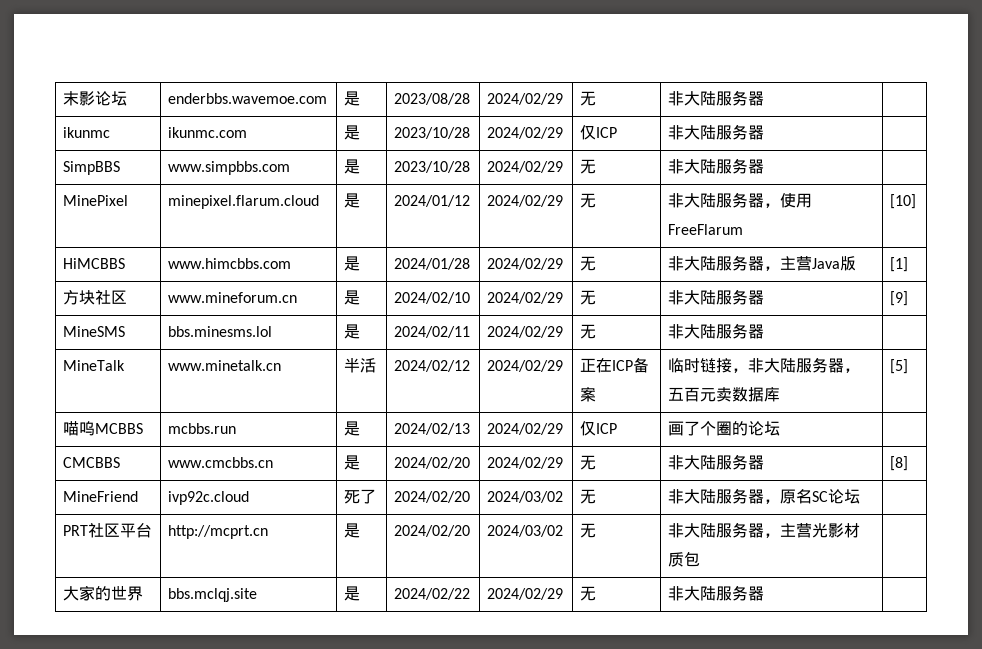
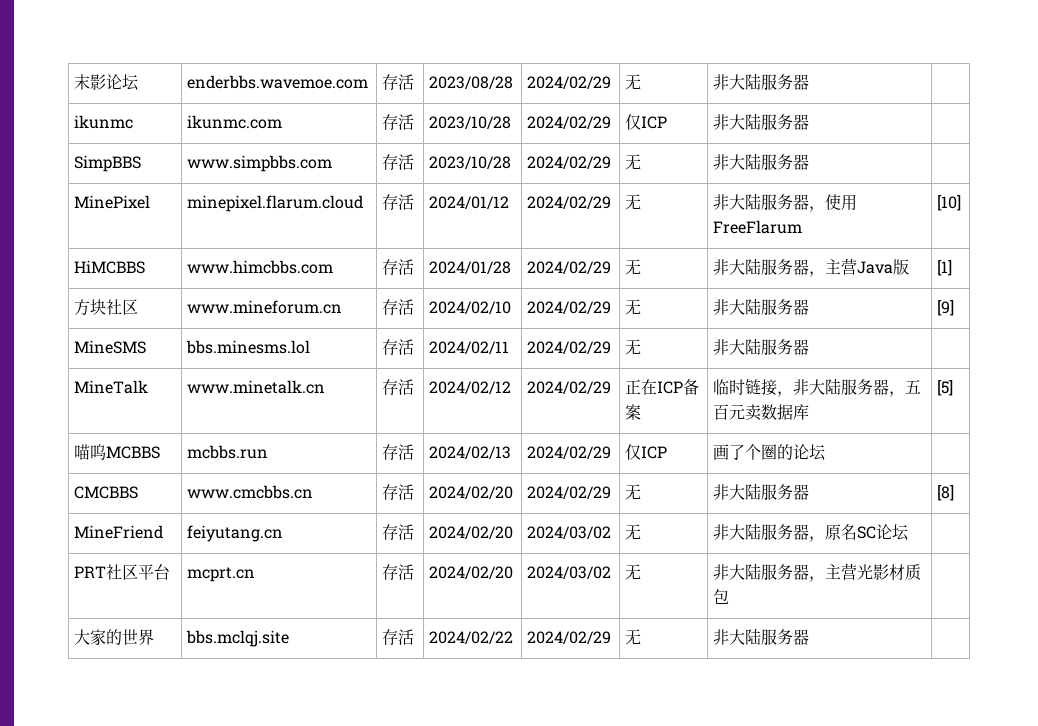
- 末影论坛 | enderbbs.wavemoe.com | 是 | 2023/08/28 | 2024/02/29 | 无 | 非大陆服务器 |
+ 末影论坛 | enderbbs.wavemoe.com | 存活 | 2023/08/28 | 2024/02/29 | 无 | 非大陆服务器 |
- ikunmc | ikunmc.com | 是 | 2023/10/28 | 2024/02/29 | 仅ICP | 非大陆服务器 |
+ ikunmc | ikunmc.com | 存活 | 2023/10/28 | 2024/02/29 | 仅ICP | 非大陆服务器 |
- SimpBBS | www.simpbbs.com | 是 | 2023/10/28 | 2024/02/29 | 无 | 非大陆服务器 |
+ SimpBBS | www.simpbbs.com | 存活 | 2023/10/28 | 2024/02/29 | 无 | 非大陆服务器 |
- MinePixel | minepixel.flarum.cloud | 是 | 2024/01/12 | 2024/02/29 | 无 | 非大陆服务器，使用FreeFlarum | [10]
+ MinePixel | minepixel.flarum.cloud | 存活 | 2024/01/12 | 2024/02/29 | 无 | 非大陆服务器，使用FreeFlarum | [10]
- HiMCBBS | www.himcbbs.com | 是 | 2024/01/28 | 2024/02/29 | 无 | 非大陆服务器，主营Java版 | [1]
+ HiMCBBS | www.himcbbs.com | 存活 | 2024/01/28 | 2024/02/29 | 无 | 非大陆服务器，主营Java版 | [1]
- 方块社区 | www.mineforum.cn | 是 | 2024/02/10 | 2024/02/29 | 无 | 非大陆服务器 | [9]
+ 方块社区 | www.mineforum.cn | 存活 | 2024/02/10 | 2024/02/29 | 无 | 非大陆服务器 | [9]
- MineSMS | bbs.minesms.lol | 是 | 2024/02/11 | 2024/02/29 | 无 | 非大陆服务器 |
+ MineSMS | bbs.minesms.lol | 存活 | 2024/02/11 | 2024/02/29 | 无 | 非大陆服务器 |
- MineTalk | www.minetalk.cn | 半活 | 2024/02/12 | 2024/02/29 | 正在ICP备案 | 临时链接，非大陆服务器，五百元卖数据库 | [5]
+ MineTalk | www.minetalk.cn | 存活 | 2024/02/12 | 2024/02/29 | 正在ICP备案 | 临时链接，非大陆服务器，五百元卖数据库 | [5]
- 喵呜MCBBS | mcbbs.run | 是 | 2024/02/13 | 2024/02/29 | 仅ICP | 画了个圈的论坛 |
+ 喵呜MCBBS | mcbbs.run | 存活 | 2024/02/13 | 2024/02/29 | 仅ICP | 画了个圈的论坛 |
- CMCBBS | www.cmcbbs.cn | 是 | 2024/02/20 | 2024/02/29 | 无 | 非大陆服务器 | [8]
+ CMCBBS | www.cmcbbs.cn | 存活 | 2024/02/20 | 2024/02/29 | 无 | 非大陆服务器 | [8]
- MineFriend | ivp92c.cloud | 死了 | 2024/02/20 | 2024/03/02 | 无 | 非大陆服务器，原名SC论坛 |
+ MineFriend | feiyutang.cn | 存活 | 2024/02/20 | 2024/03/02 | 无 | 非大陆服务器，原名SC论坛 |
- PRT社区平台 | http://mcprt.cn | 是 | 2024/02/20 | 2024/03/02 | 无 | 非大陆服务器，主营光影材质包 |
+ PRT社区平台 | mcprt.cn | 存活 | 2024/02/20 | 2024/03/02 | 无 | 非大陆服务器，主营光影材质包 |
- 大家的世界 | bbs.mclqj.site | 是 | 2024/02/22 | 2024/02/29 | 无 | 非大陆服务器 |
+ 大家的世界 | bbs.mclqj.site | 存活 | 2024/02/22 | 2024/02/29 | 无 | 非大陆服务器 |

